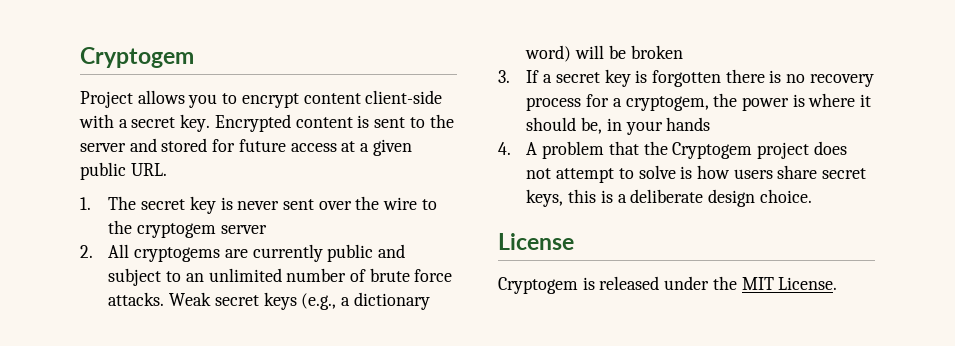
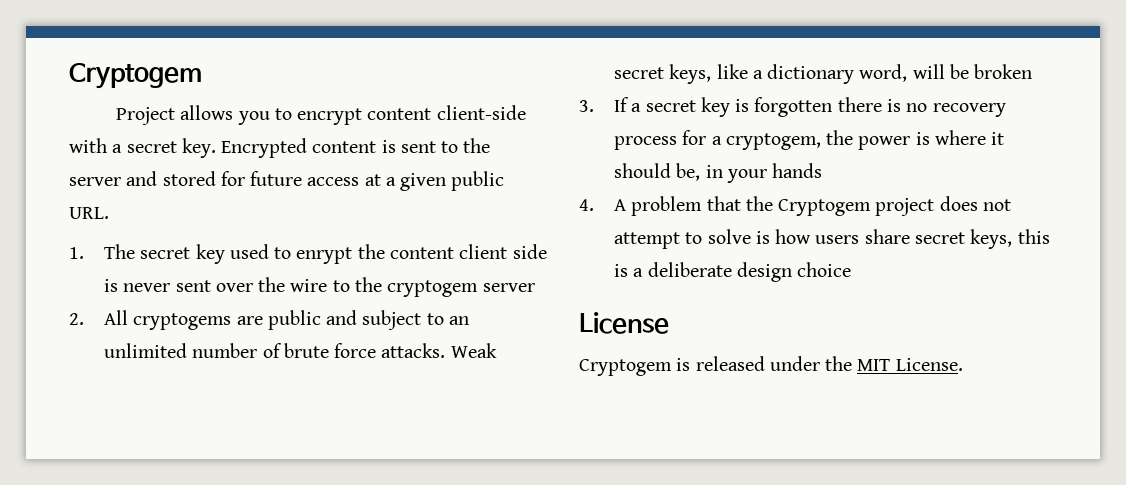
- 1. The secret key is never sent over the wire to the cryptogem server
+ 1. The secret key used to enrypt the content client side is never sent over the wire to the cryptogem server
- 2. All cryptogems are currently public and subject to an unlimited number of brute force attacks.
+ 2. All cryptogems are public and subject to an unlimited number of brute force attacks.
- Weak secret keys (e.g., a dictionary word) will be broken
+ Weak secret keys, like a dictionary word, will be broken
- 4. A problem that the Cryptogem project does not attempt to solve is how users share secret keys, this is a deliberate design choice.
+ 4. A problem that the Cryptogem project does not attempt to solve is how users share secret keys, this is a deliberate design choice

